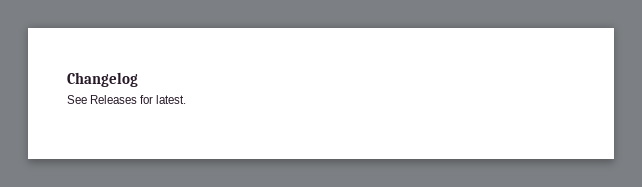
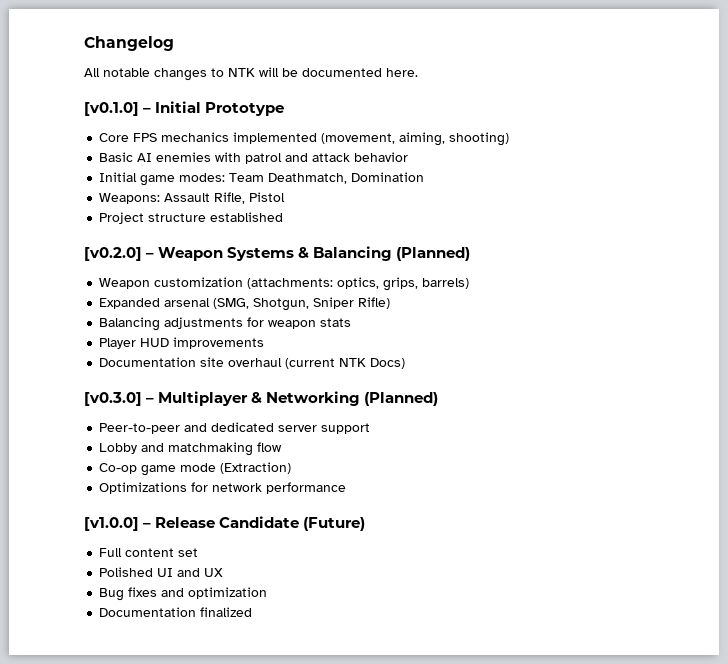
- See Releases for latest.
+ All notable changes to NTK will be documented here.
+ [v0.1.0] – Initial Prototype
+ Core FPS mechanics implemented (movement, aiming, shooting)
+ Basic AI enemies with patrol and attack behavior
+ Initial game modes: Team Deathmatch, Domination
+ Weapons: Assault Rifle, Pistol
+ Project structure established
+ [v0.2.0] – Weapon Systems & Balancing (Planned)
+ Weapon customization (attachments: optics, grips, barrels)
+ Expanded arsenal (SMG, Shotgun, Sniper Rifle)
+ Balancing adjustments for weapon stats
+ Player HUD improvements
+ Documentation site overhaul (current NTK Docs)
+ [v0.3.0] – Multiplayer & Networking (Planned)
+ Peer-to-peer and dedicated server support
+ Lobby and matchmaking flow
+ Co-op game mode (Extraction)
+ Optimizations for network performance
+ [v1.0.0] – Release Candidate (Future)
+ Full content set
+ Polished UI and UX
+ Bug fixes and optimization
+ Documentation finalized

